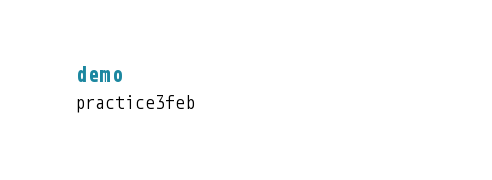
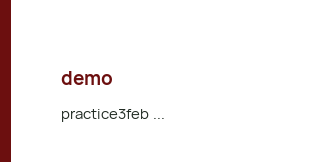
- practice3feb
+ practice3feb ...

